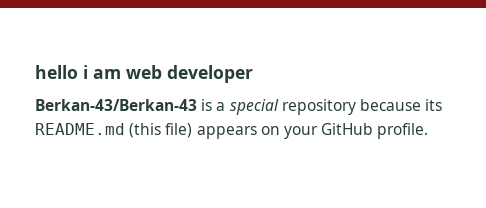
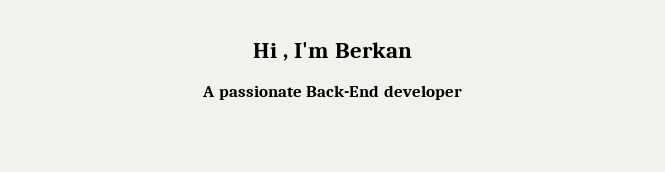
- hello i am web developer
- Berkan-43/Berkan-43 is a special repository because its README.md (this file) appears on your GitHub profile.
+ Hi , I'm Berkan
+ A passionate Back-End developer

